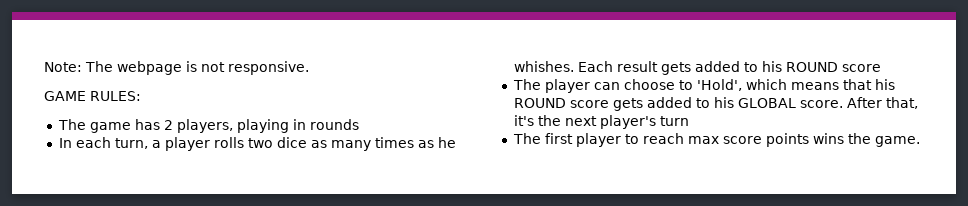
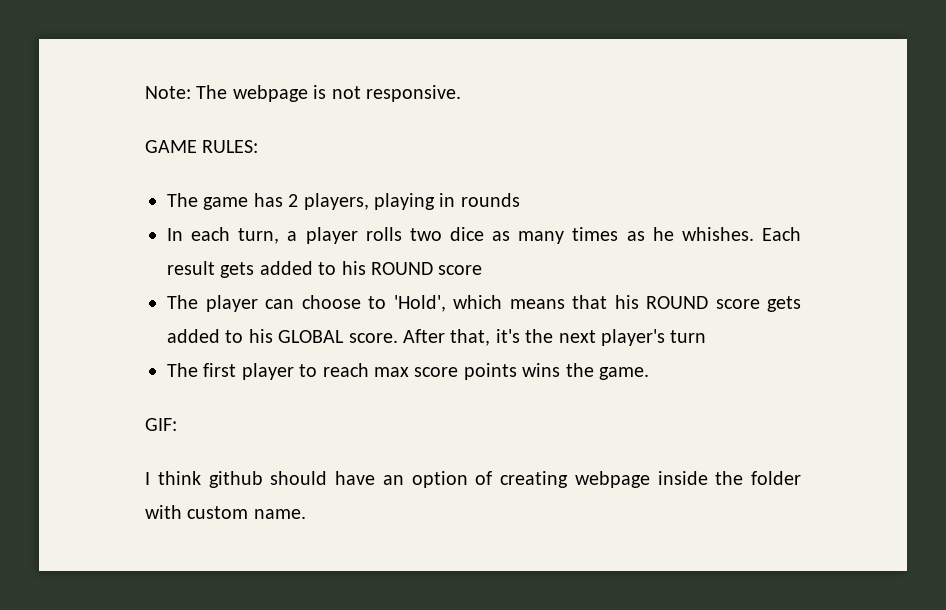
+ GIF:
+ I think github should have an option of creating webpage inside the folder with custom name.

